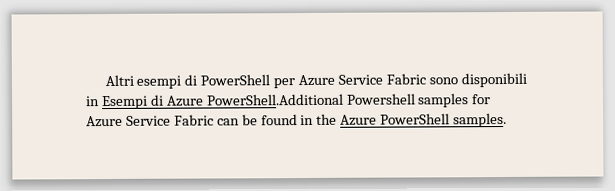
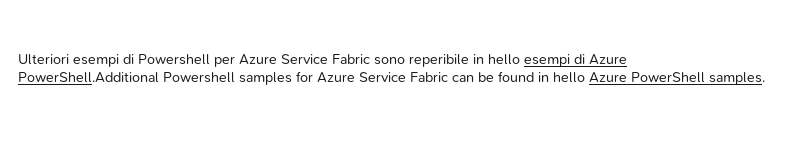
- Altri esempi di PowerShell per Azure Service Fabric sono disponibili in Esempi di Azure PowerShell.Additional Powershell samples for Azure Service Fabric can be found in the Azure PowerShell samples.
+ Ulteriori esempi di Powershell per Azure Service Fabric sono reperibile in hello esempi di Azure PowerShell.Additional Powershell samples for Azure Service Fabric can be found in hello Azure PowerShell samples.

